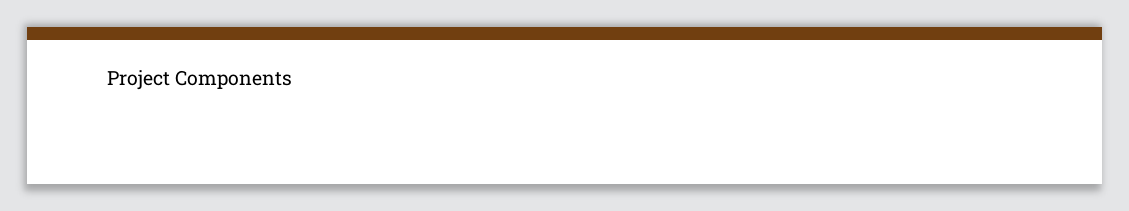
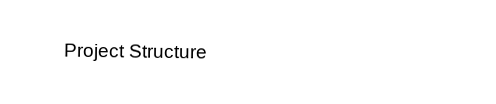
- Project Components
+ Project Structure

